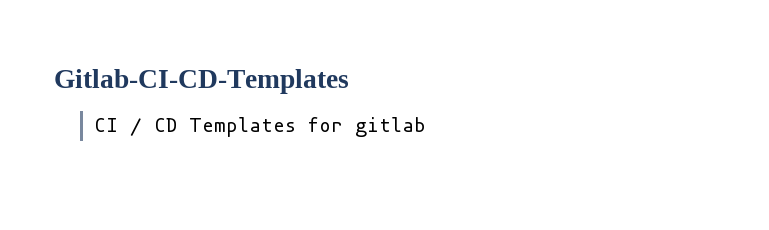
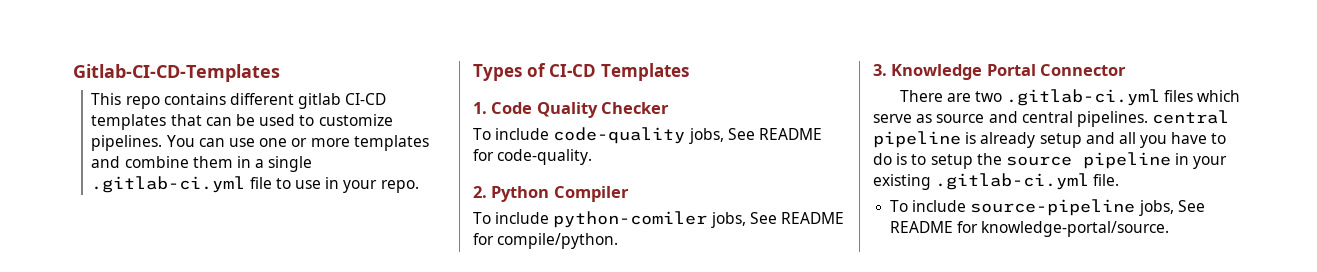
- CI / CD Templates for gitlab
+ This repo contains different gitlab CI-CD templates that can be used to customize pipelines. You can use one or more templates and combine them in a single .gitlab-ci.yml file to use in your repo.
+ Types of CI-CD Templates
+ 1. Code Quality Checker
+ To include code-quality jobs, See README for code-quality.
+ 2. Python Compiler
+ To include python-comiler jobs, See README for compile/python.
+ 3. Knowledge Portal Connector
+ There are two .gitlab-ci.yml files which serve as source and central pipelines. central pipeline is already setup and all you have to do is to setup the source pipeline in your existing .gitlab-ci.yml file.
+ To include source-pipeline jobs, See README for knowledge-portal/source.

